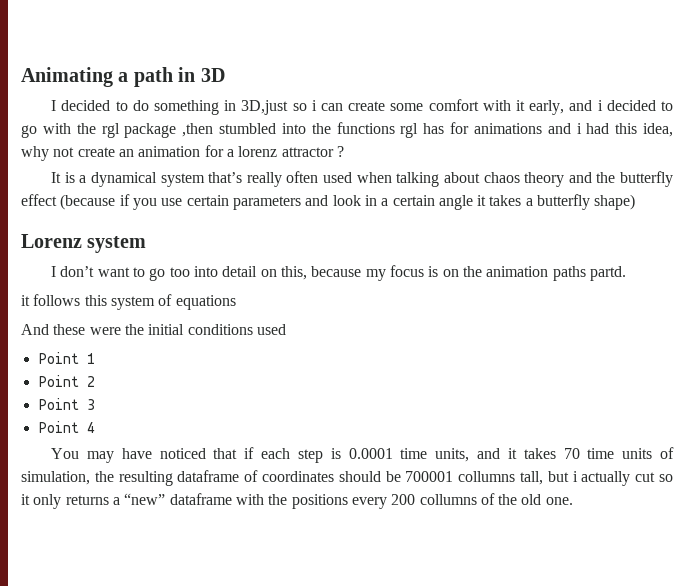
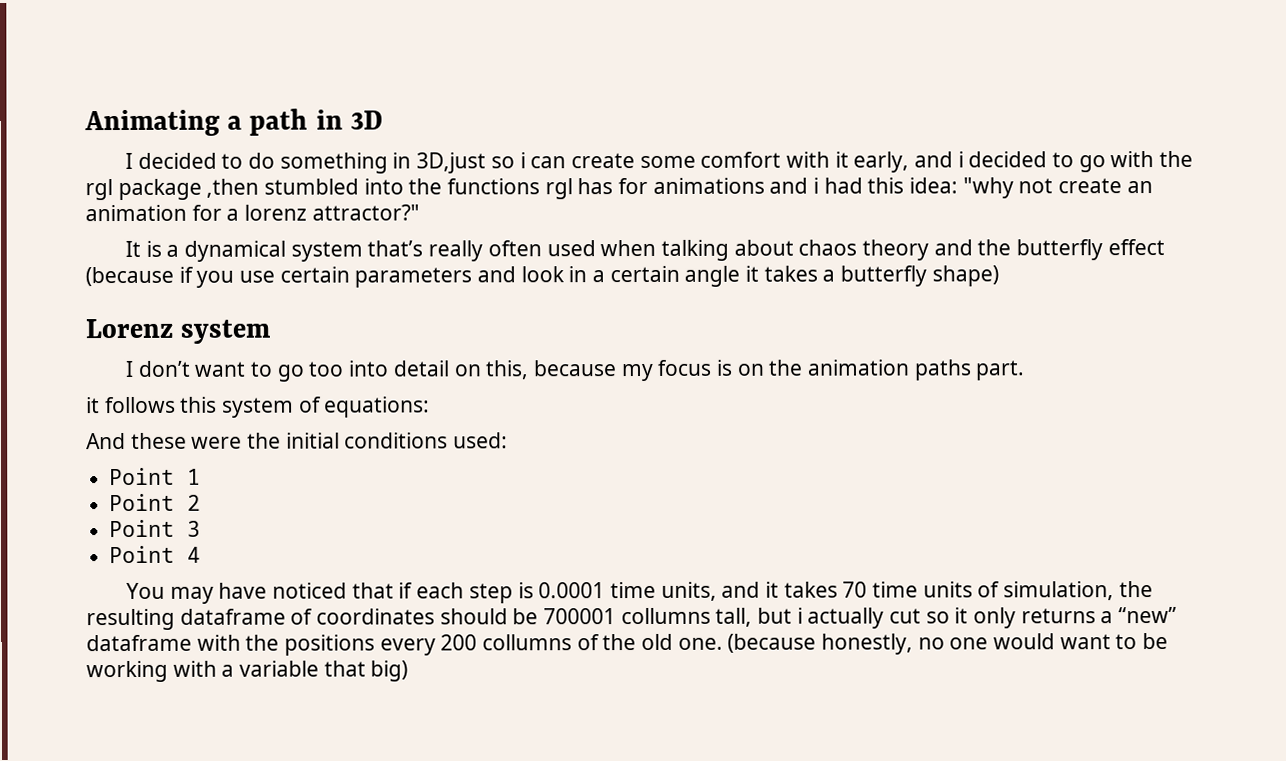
- I decided to do something in 3D,just so i can create some comfort with it early, and i decided to go with the rgl package ,then stumbled into the functions rgl has for animations and i had this idea, why not create an animation for a lorenz attractor ?
+ I decided to do something in 3D,just so i can create some comfort with it early, and i decided to go with the rgl package ,then stumbled into the functions rgl has for animations and i had this idea: "why not create an animation for a lorenz attractor?"
- I don’t want to go too into detail on this, because my focus is on the animation paths partd.
+ I don’t want to go too into detail on this, because my focus is on the animation paths part.
- it follows this system of equations
+ it follows this system of equations:
- And these were the initial conditions used
+ And these were the initial conditions used:
+ (because honestly, no one would want to be working with a variable that big)

